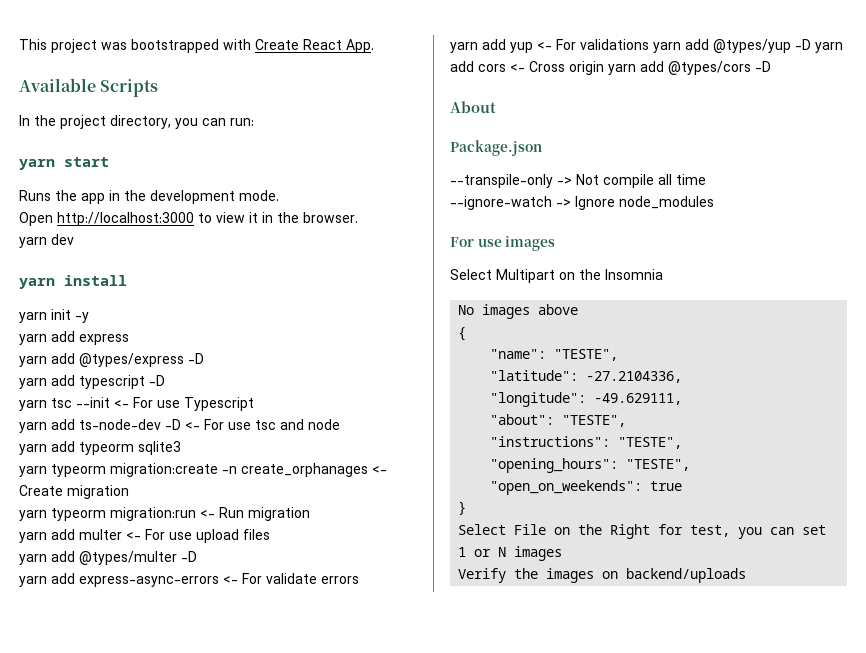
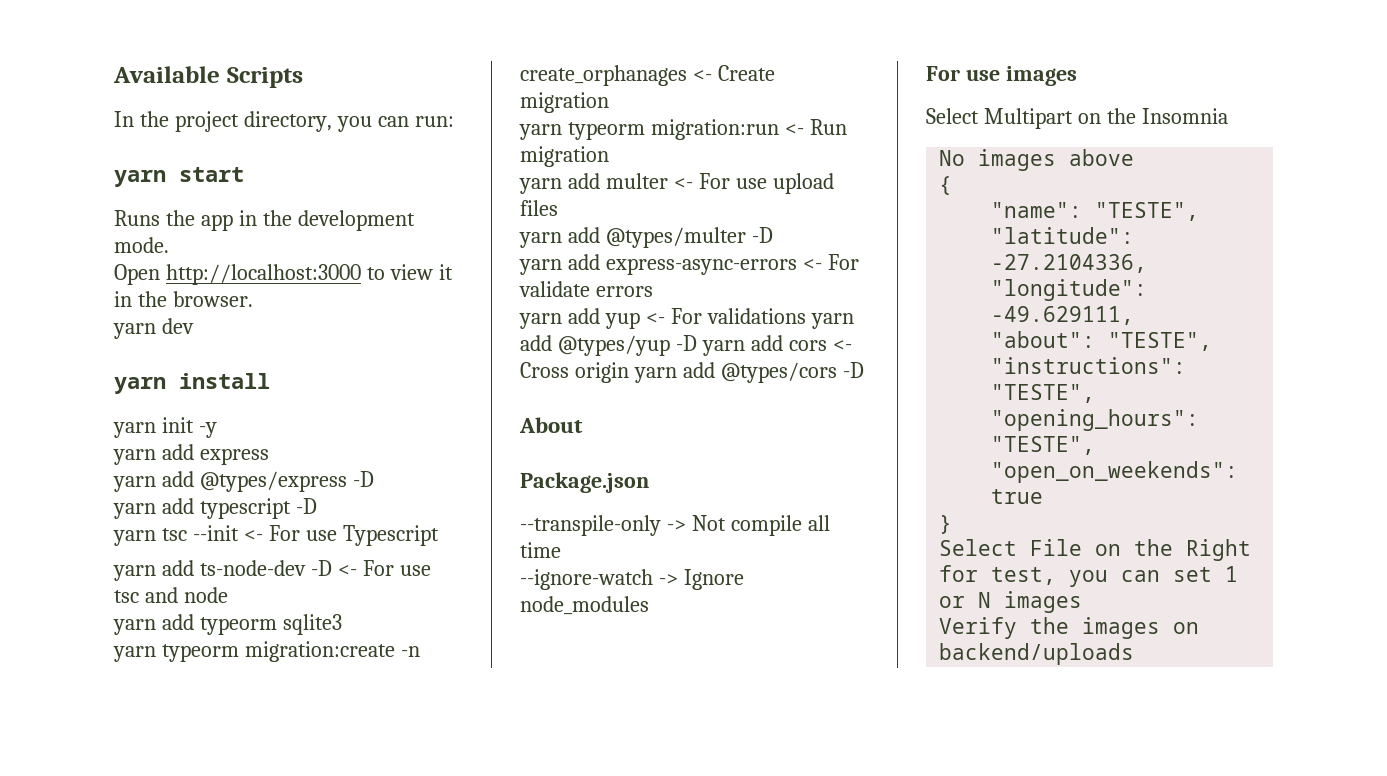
- This project was bootstrapped with Create React App.

